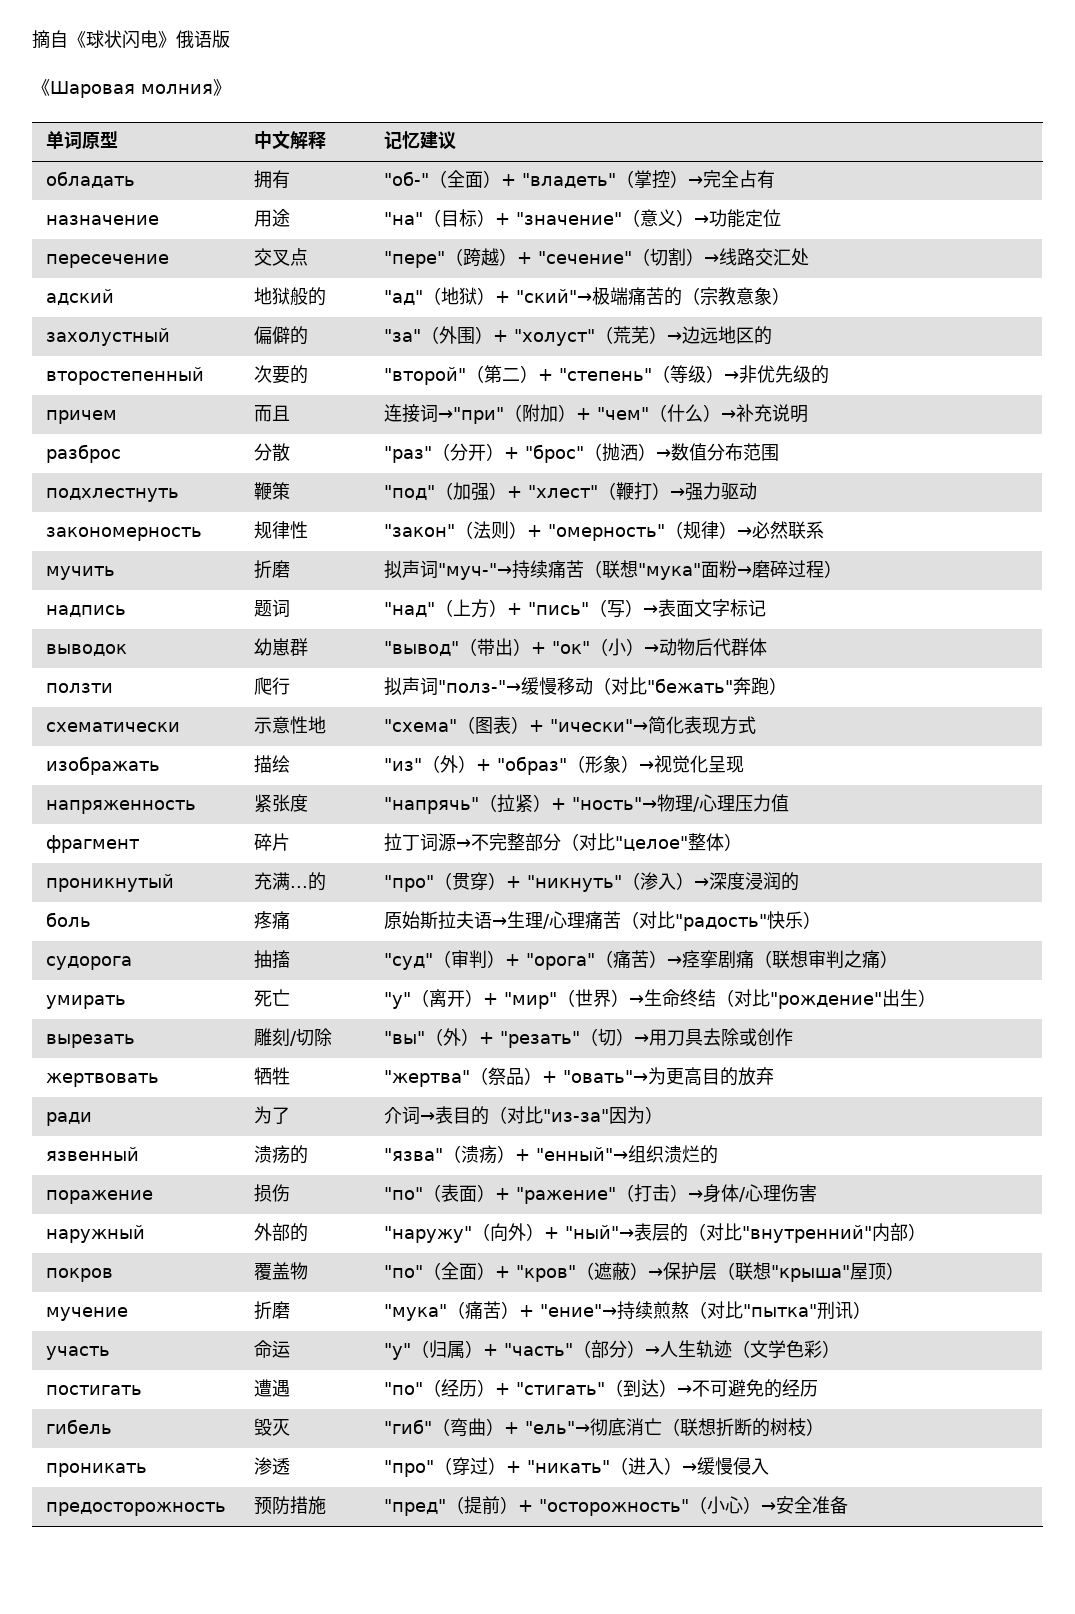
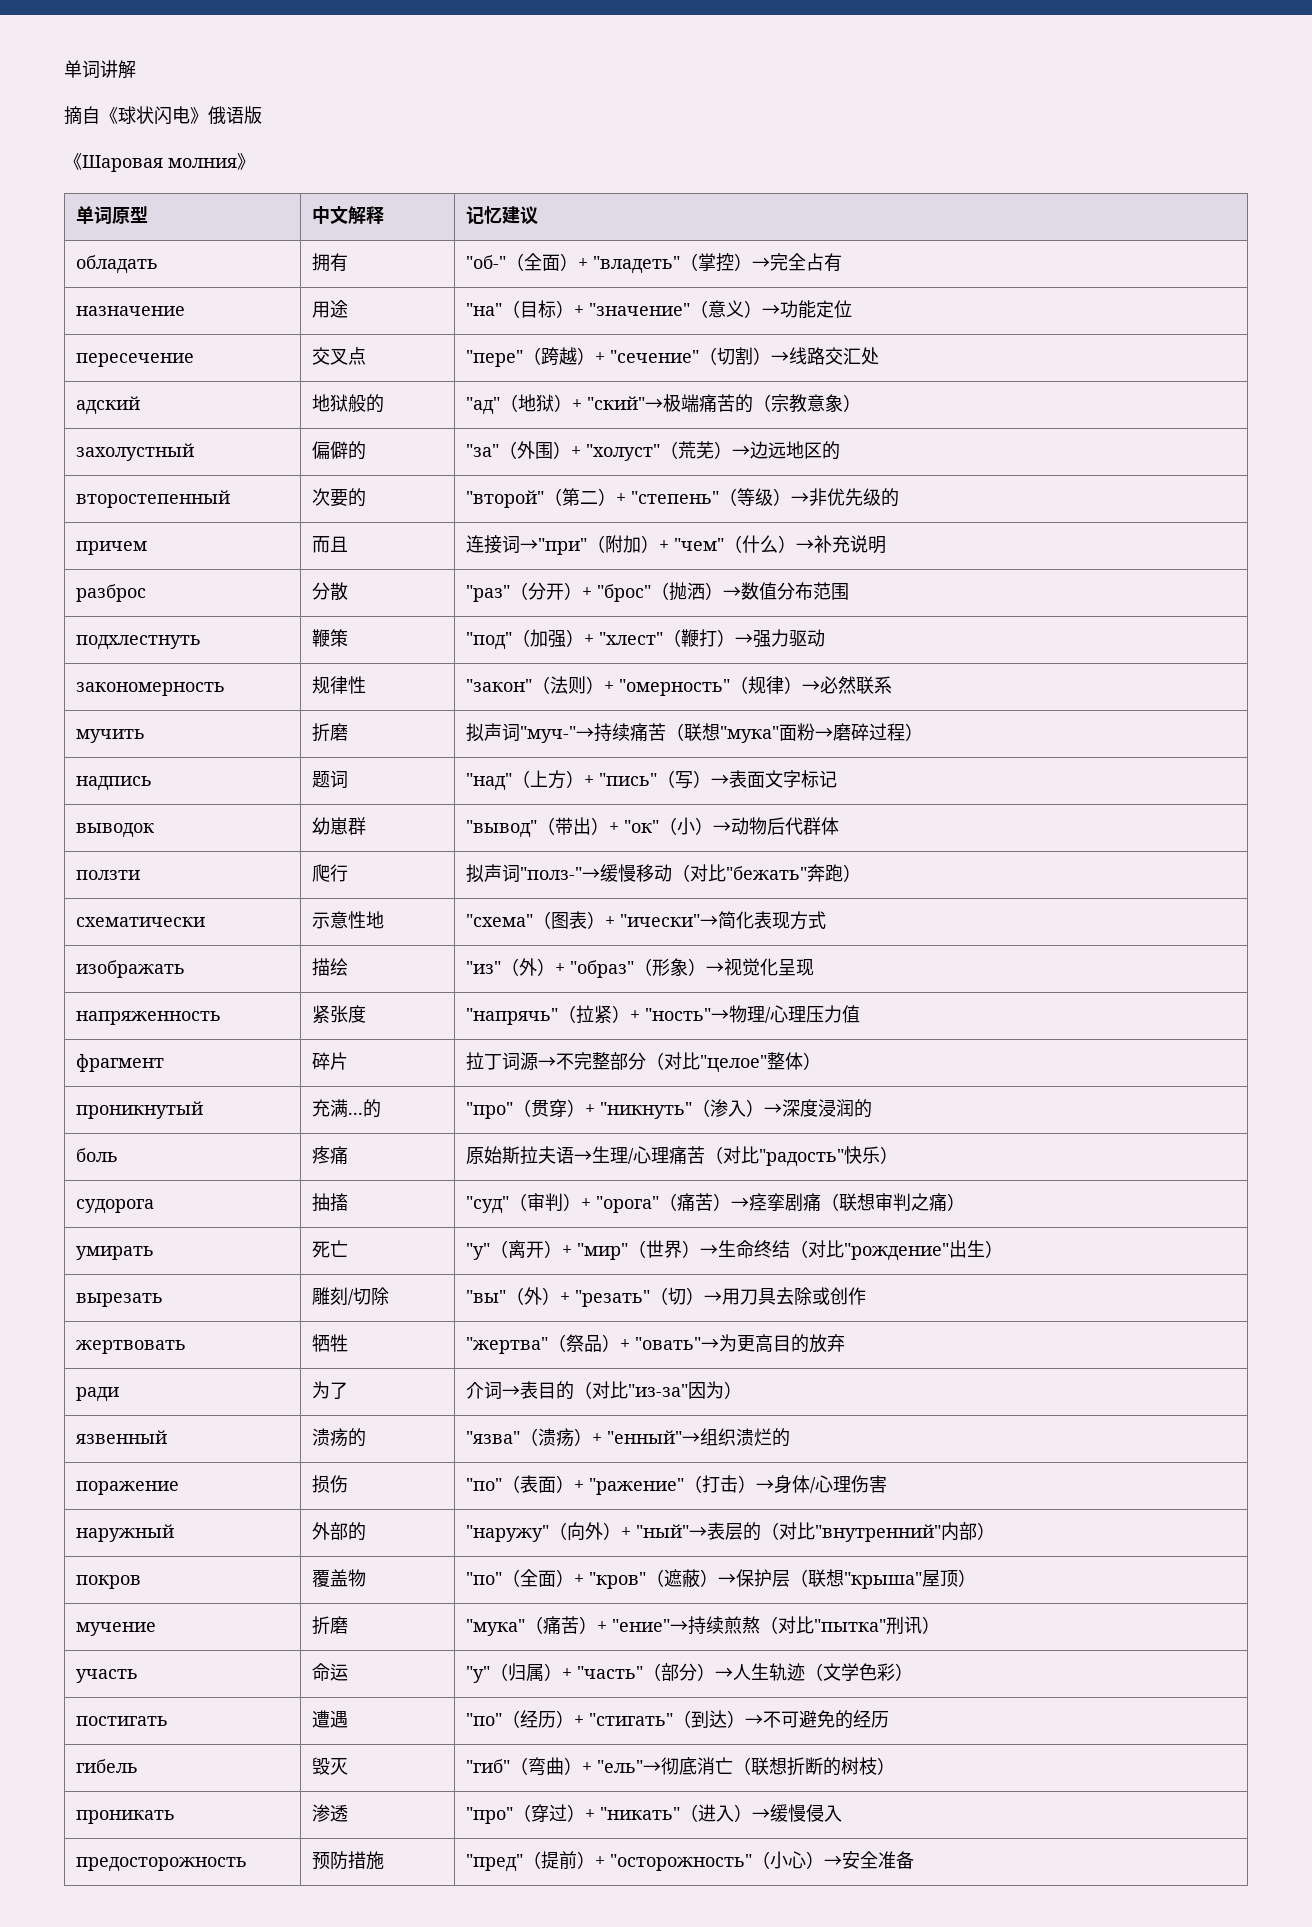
+ 单词讲解

